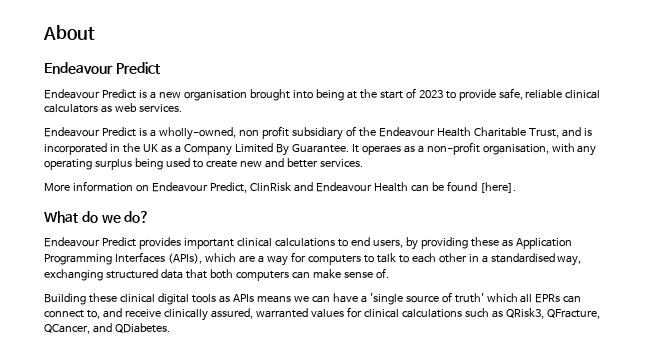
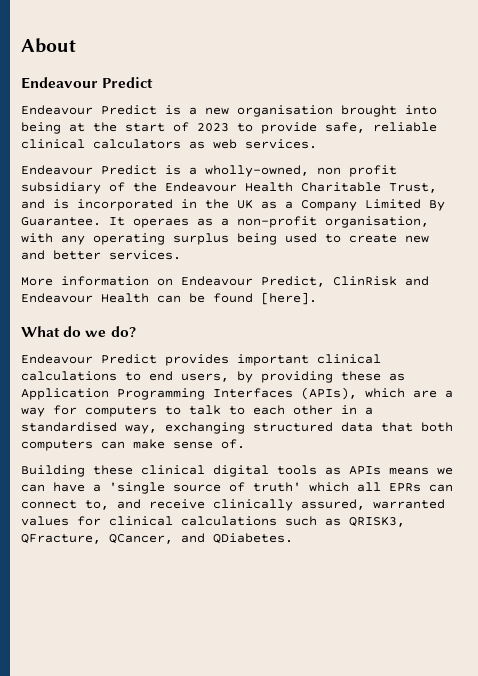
- Building these clinical digital tools as APIs means we can have a 'single source of truth' which all EPRs can connect to, and receive clinically assured, warranted values for clinical calculations such as QRisk3, QFracture, QCancer, and QDiabetes.
+ Building these clinical digital tools as APIs means we can have a 'single source of truth' which all EPRs can connect to, and receive clinically assured, warranted values for clinical calculations such as QRISK3, QFracture, QCancer, and QDiabetes.

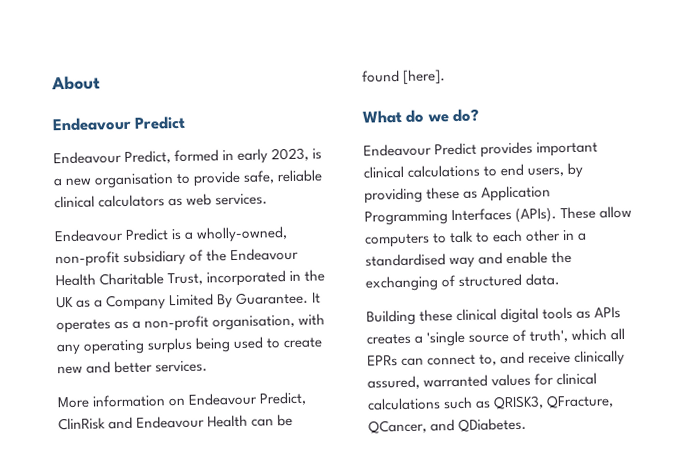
- Endeavour Predict is a new organisation brought into being at the start of 2023 to provide safe, reliable clinical calculators as web services.
+ Endeavour Predict, formed in early 2023, is a new organisation to provide safe, reliable clinical calculators as web services.
- Endeavour Predict is a wholly-owned, non profit subsidiary of the Endeavour Health Charitable Trust, and is incorporated in the UK as a Company Limited By Guarantee.
+ Endeavour Predict is a wholly-owned, non-profit subsidiary of the Endeavour Health Charitable Trust, incorporated in the UK as a Company Limited By Guarantee.
- It operaes as a non-profit organisation, with any operating surplus being used to create new and better services.
+ It operates as a non-profit organisation, with any operating surplus being used to create new and better services.
- Endeavour Predict provides important clinical calculations to end users, by providing these as Application Programming Interfaces (APIs), which are a way for computers to talk to each other in a standardised way, exchanging structured data that both computers can make sense of.
+ Endeavour Predict provides important clinical calculations to end users, by providing these as Application Programming Interfaces (APIs). These allow computers to talk to each other in a standardised way and enable the exchanging of structured data.
- Building these clinical digital tools as APIs means we can have a 'single source of truth' which all EPRs can connect to, and receive clinically assured, warranted values for clinical calculations such as QRISK3, QFracture, QCancer, and QDiabetes.
+ Building these clinical digital tools as APIs creates a 'single source of truth', which all EPRs can connect to, and receive clinically assured, warranted values for clinical calculations such as QRISK3, QFracture, QCancer, and QDiabetes.

